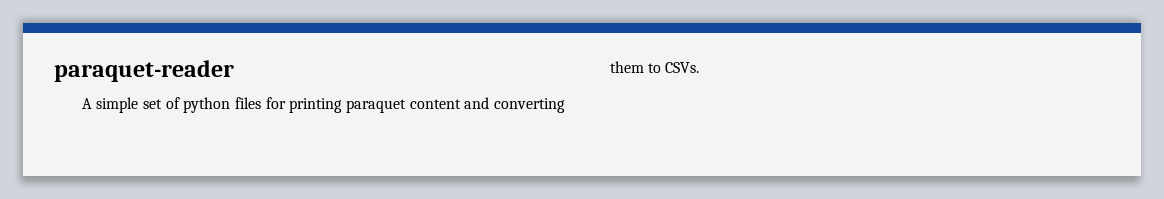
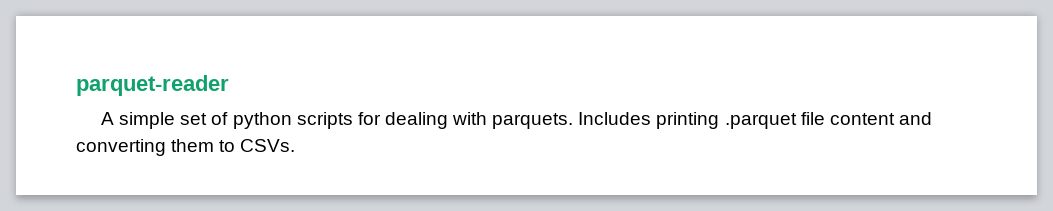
- paraquet-reader
+ parquet-reader
- A simple set of python files for printing paraquet content and converting them to CSVs.
+ A simple set of python scripts for dealing with parquets. Includes printing .parquet file content and converting them to CSVs.

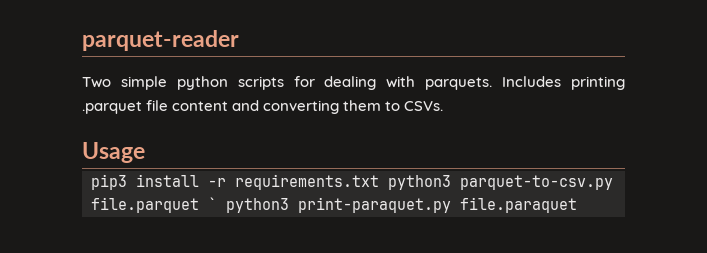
- A simple set of python scripts for dealing with parquets.
+ Two simple python scripts for dealing with parquets.
+ Usage
+ pip3 install -r requirements.txt python3 parquet-to-csv.py file.parquet ` python3 print-paraquet.py file.paraquet

